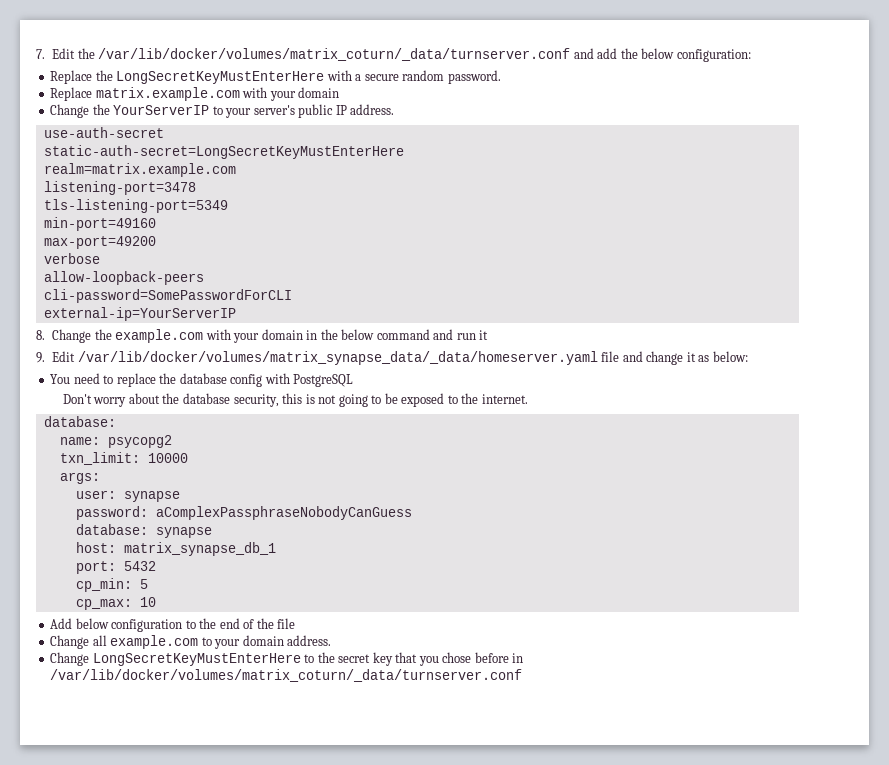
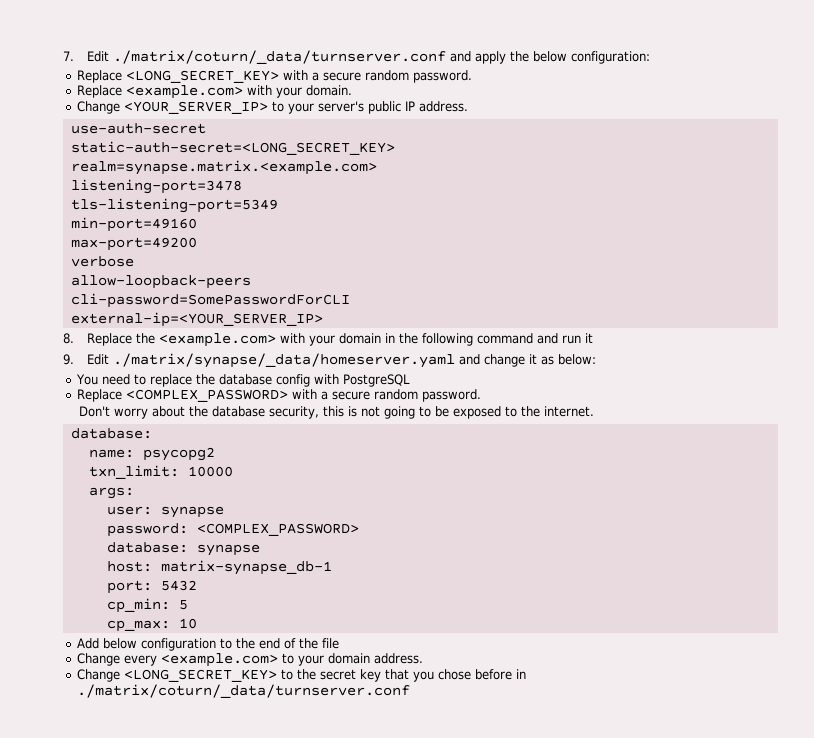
- 7. Edit the /var/lib/docker/volumes/matrix_coturn/_data/turnserver.conf and add the below configuration:
+ 7. Edit ./matrix/coturn/_data/turnserver.conf and apply the below configuration:
- Replace the LongSecretKeyMustEnterHere with a secure random password.
+ Replace <LONG_SECRET_KEY> with a secure random password.
- Replace matrix.example.com with your domain
- Change the YourServerIP to your server's public IP address.
+ Replace <example.com> with your domain.
+ Change <YOUR_SERVER_IP> to your server's public IP address.
- static-auth-secret=LongSecretKeyMustEnterHere
- realm=matrix.example.com
+ static-auth-secret=<LONG_SECRET_KEY>
+ realm=synapse.matrix.<example.com>
- external-ip=YourServerIP
+ external-ip=<YOUR_SERVER_IP>
- 8. Change the example.com with your domain in the below command and run it
+ 8. Replace the <example.com> with your domain in the following command and run it
- 9. Edit /var/lib/docker/volumes/matrix_synapse_data/_data/homeserver.yaml file and change it as below:
+ 9. Edit ./matrix/synapse/_data/homeserver.yaml and change it as below:
+ Replace <COMPLEX_PASSWORD> with a secure random password.
- password: aComplexPassphraseNobodyCanGuess
+ password: <COMPLEX_PASSWORD>
- host: matrix_synapse_db_1
+ host: matrix-synapse_db-1
- Change all example.com to your domain address.
+ Change every <example.com> to your domain address.
- Change LongSecretKeyMustEnterHere to the secret key that you chose before in /var/lib/docker/volumes/matrix_coturn/_data/turnserver.conf
+ Change <LONG_SECRET_KEY> to the secret key that you chose before in ./matrix/coturn/_data/turnserver.conf

